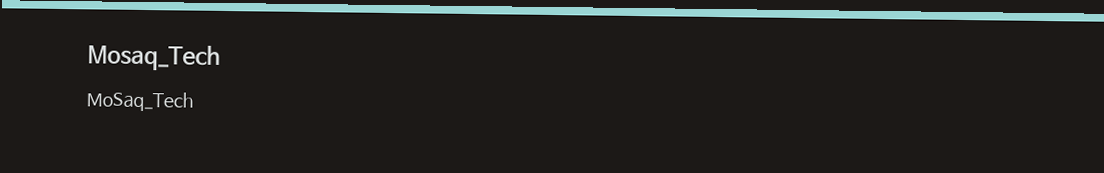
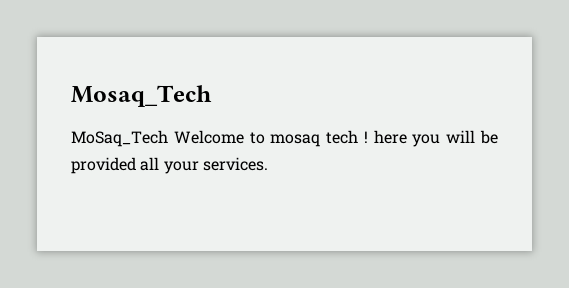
- MoSaq_Tech
+ MoSaq_Tech Welcome to mosaq tech ! here you will be provided all your services.

